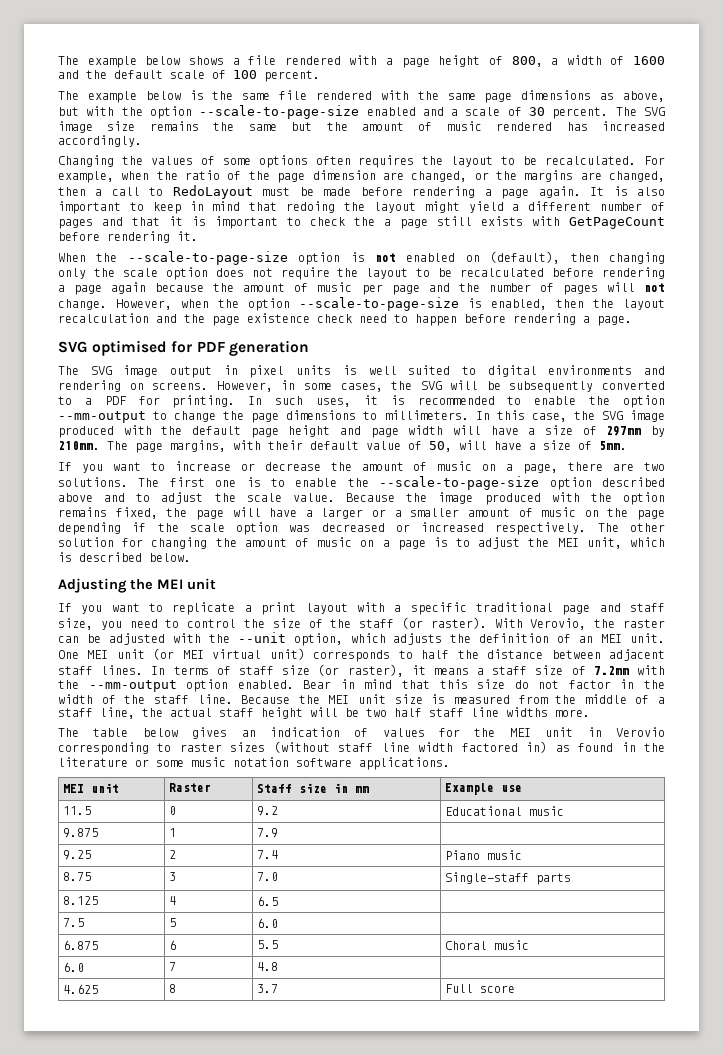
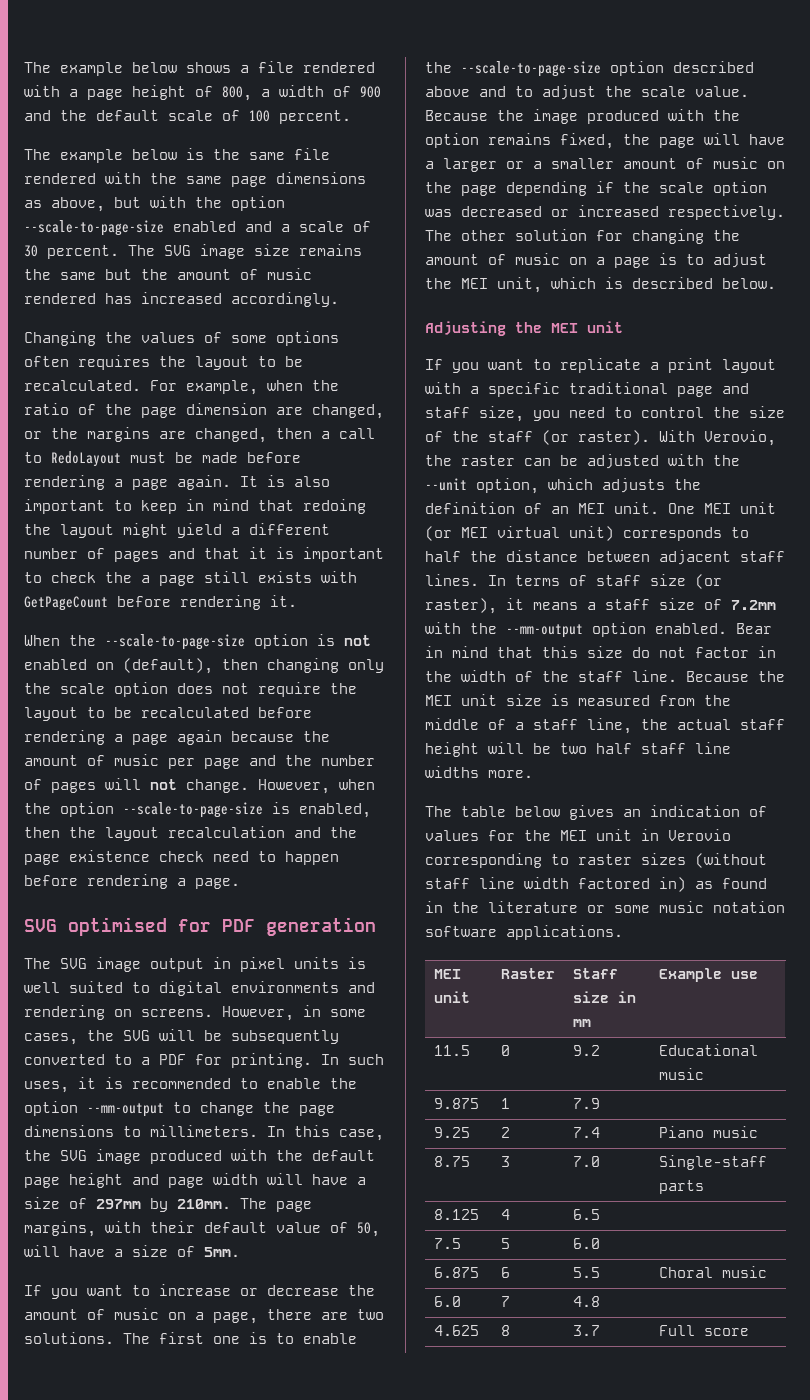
- The example below shows a file rendered with a page height of 800, a width of 1600 and the default scale of 100 percent.
+ The example below shows a file rendered with a page height of 800, a width of 900 and the default scale of 100 percent.

